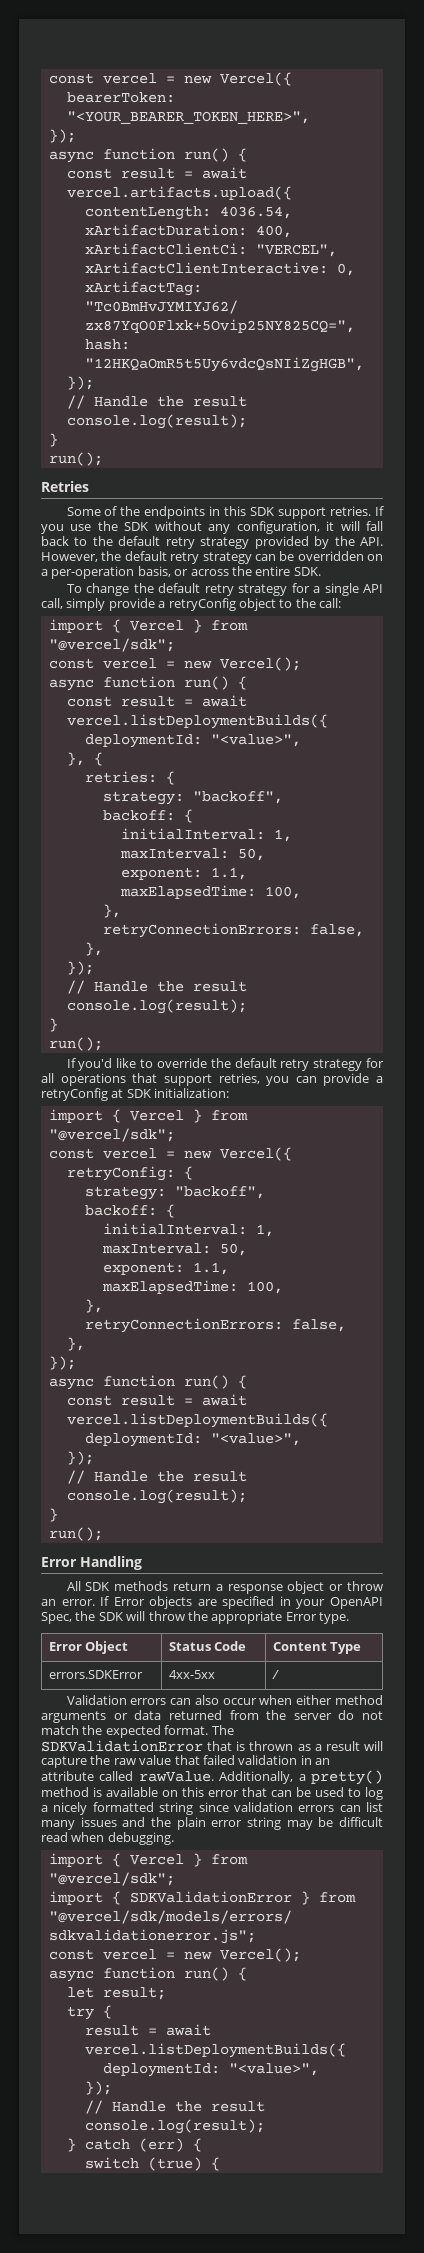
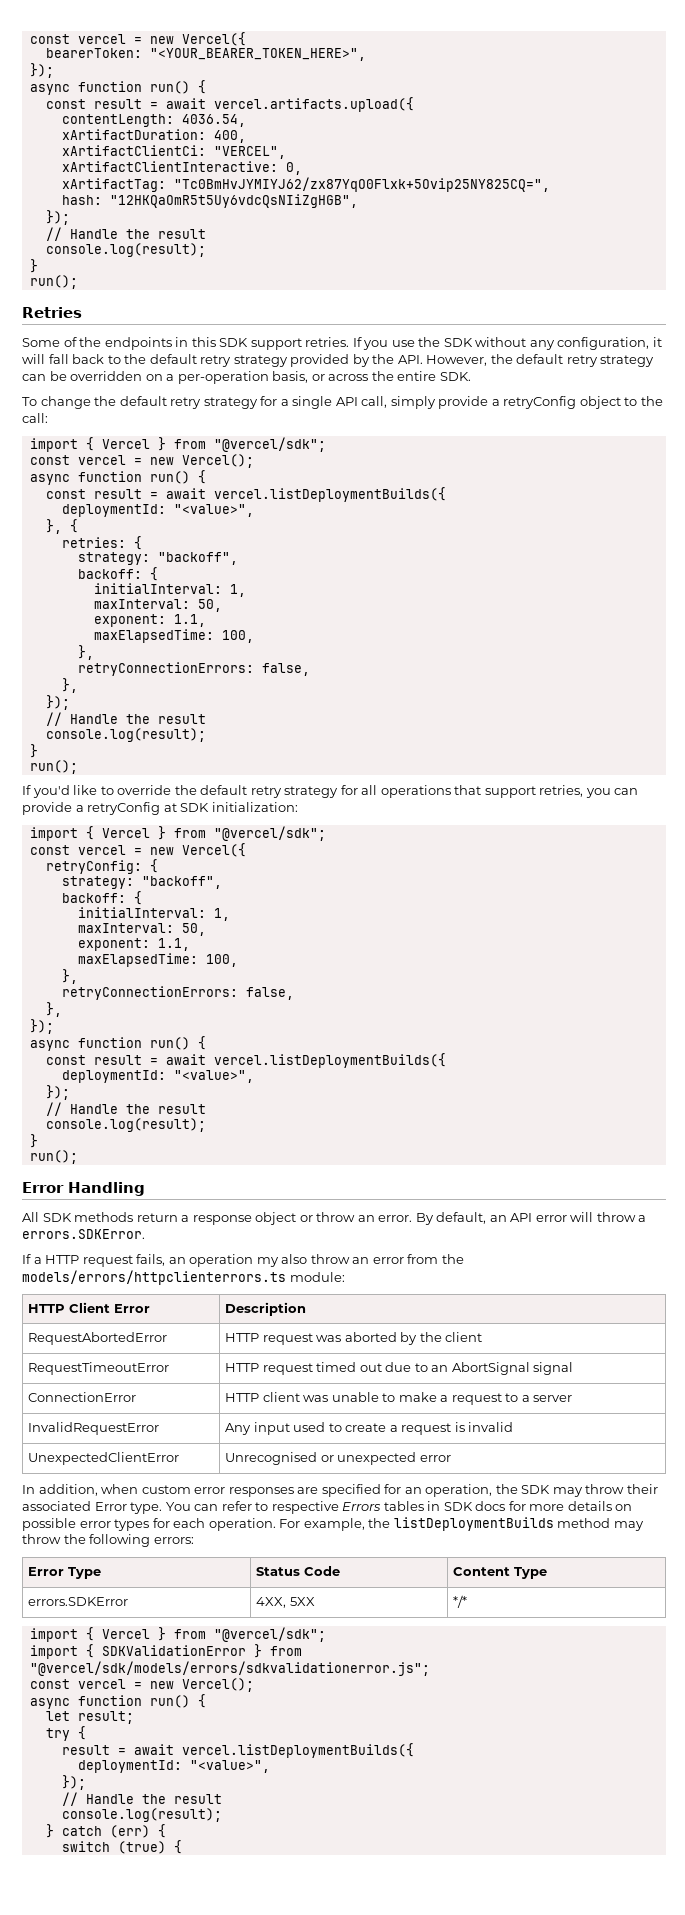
- If Error objects are specified in your OpenAPI Spec, the SDK will throw the appropriate Error type.
- Error Object | Status Code | Content Type
+ By default, an API error will throw a errors.SDKError.
+ If a HTTP request fails, an operation my also throw an error from the models/errors/httpclienterrors.ts module:
+ HTTP Client Error | Description
+ RequestAbortedError | HTTP request was aborted by the client
+ RequestTimeoutError | HTTP request timed out due to an AbortSignal signal
+ ConnectionError | HTTP client was unable to make a request to a server
+ InvalidRequestError | Any input used to create a request is invalid
+ UnexpectedClientError | Unrecognised or unexpected error
+ In addition, when custom error responses are specified for an operation, the SDK may throw their associated Error type. You can refer to respective Errors tables in SDK docs for more details on possible error types for each operation. For example, the listDeploymentBuilds method may throw the following errors:
+ Error Type | Status Code | Content Type
- errors.SDKError | 4xx-5xx | /
- Validation errors can also occur when either method arguments or data returned from the server do not match the expected format. The SDKValidationError that is thrown as a result will capture the raw value that failed validation in an attribute called rawValue. Additionally, a pretty() method is available on this error that can be used to log a nicely formatted string since validation errors can list many issues and the plain error string may be difficult read when debugging.
+ errors.SDKError | 4XX, 5XX | */*

